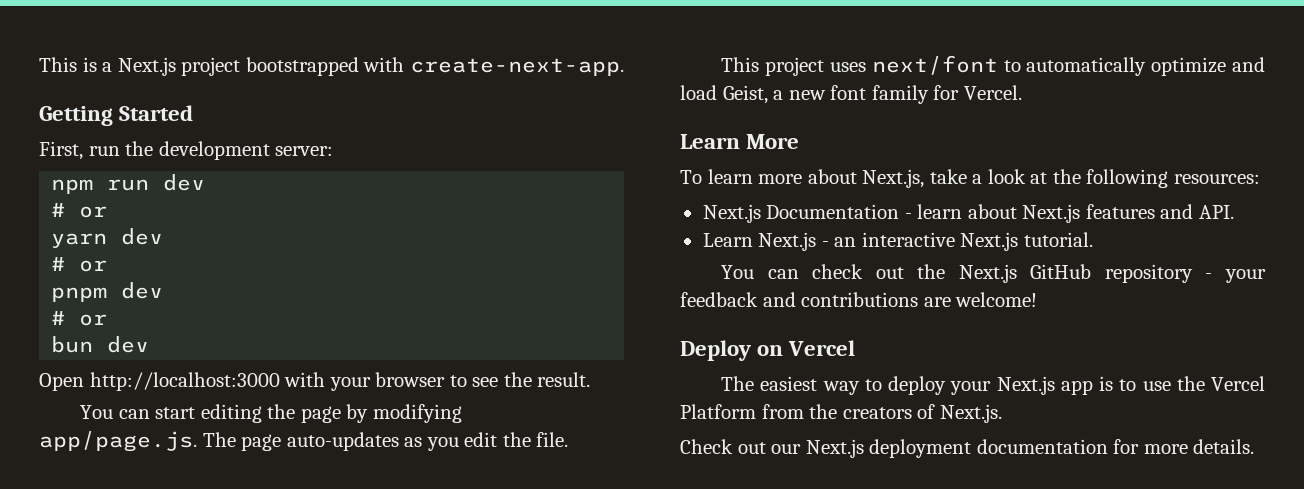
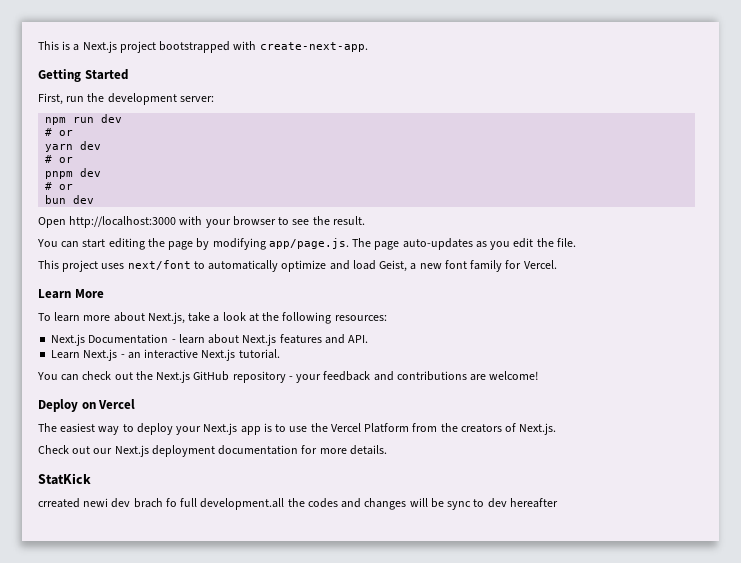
+ StatKick
+ crreated newi dev brach fo full development.all the codes and changes will be sync to dev hereafter

